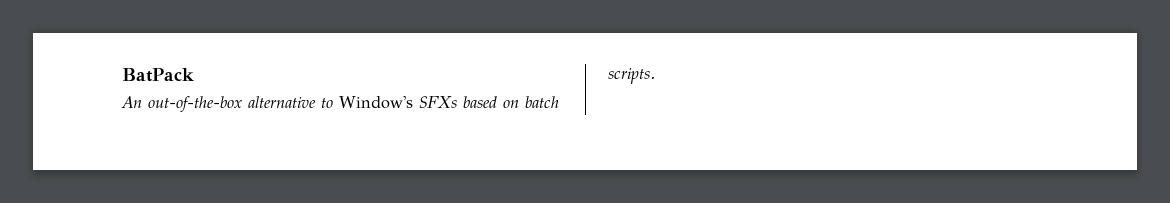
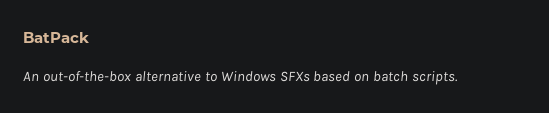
- An out-of-the-box alternative to Window's SFXs based on batch scripts.
+ An out-of-the-box alternative to Windows SFXs based on batch scripts.

